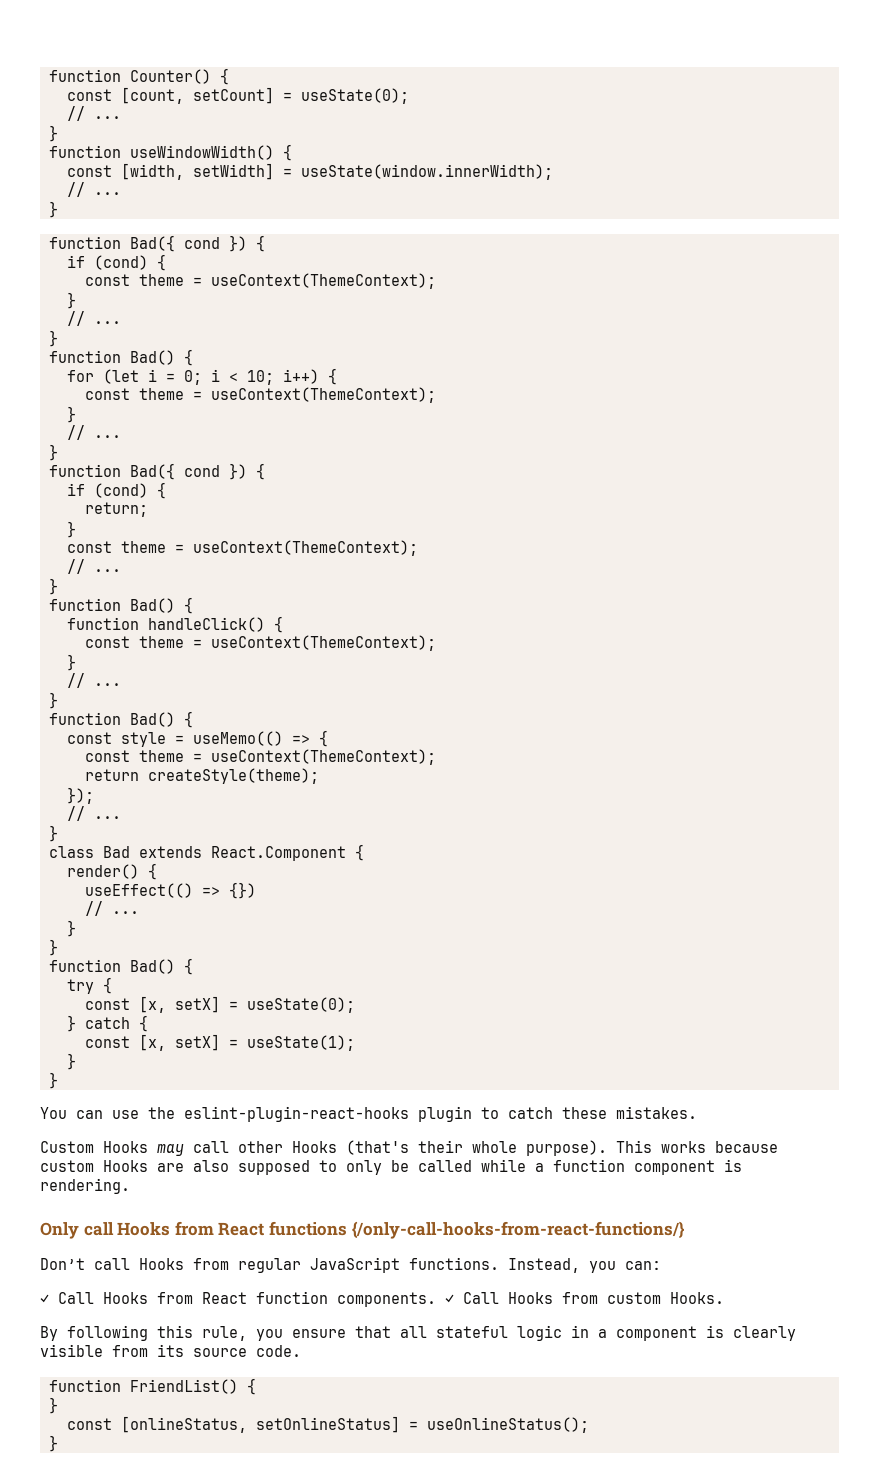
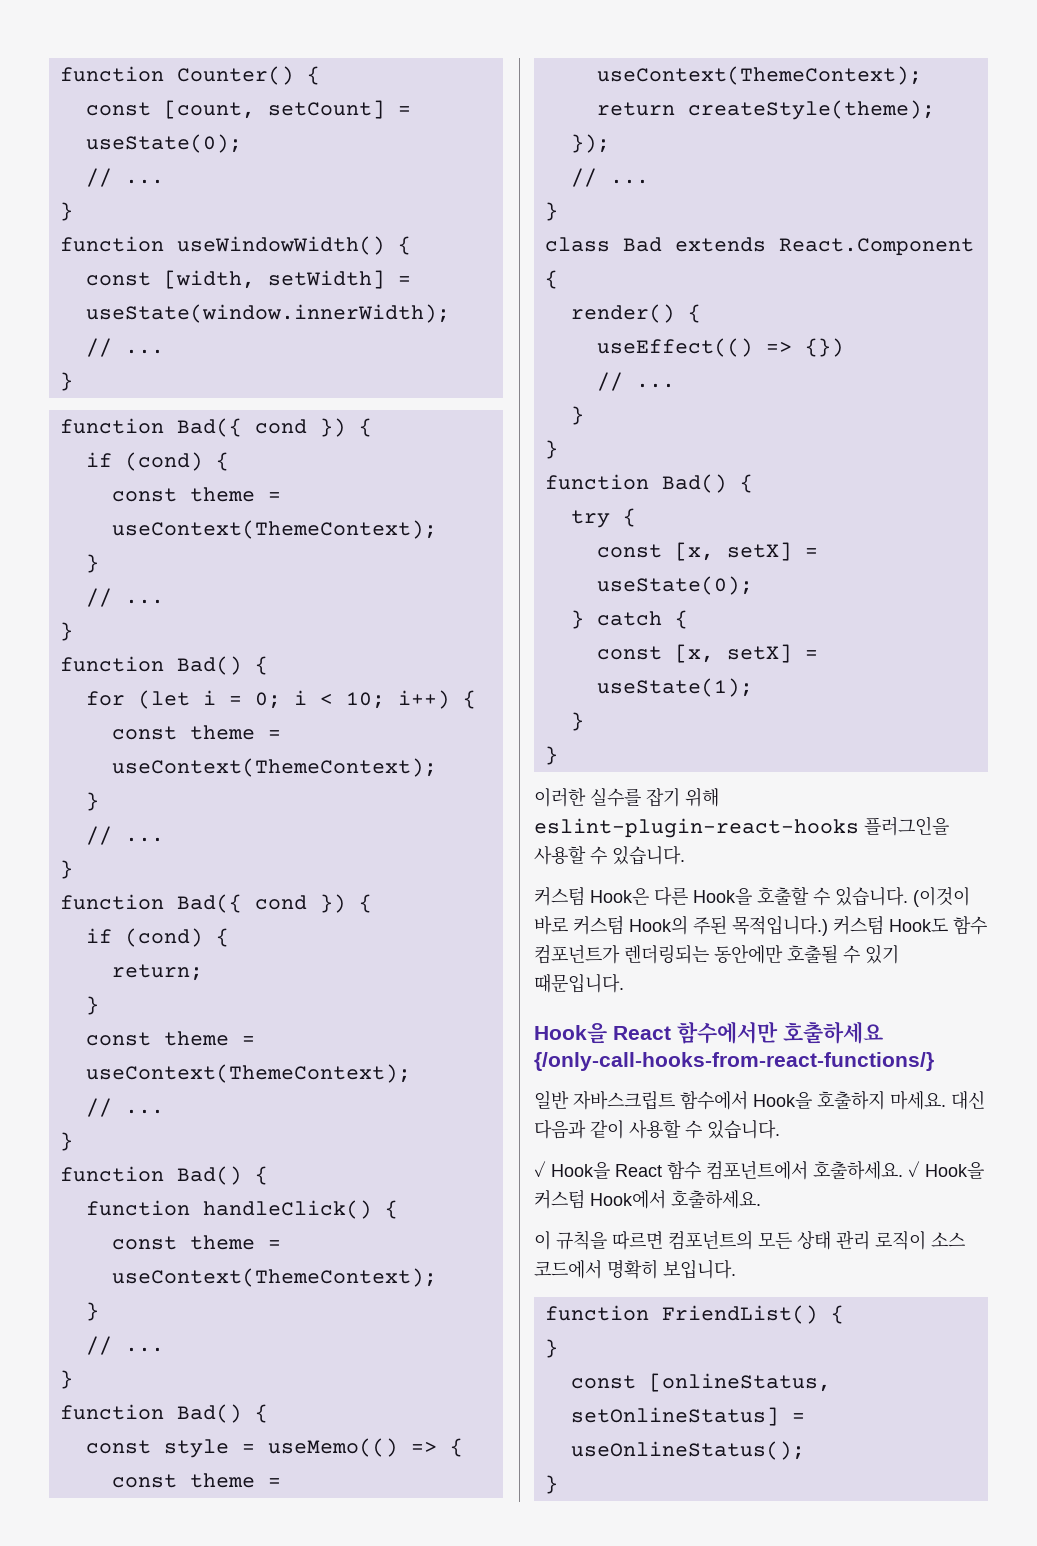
- You can use the eslint-plugin-react-hooks plugin to catch these mistakes.
- Custom Hooks may call other Hooks (that's their whole purpose). This works because custom Hooks are also supposed to only be called while a function component is rendering.
- Only call Hooks from React functions {/only-call-hooks-from-react-functions/}
- Don’t call Hooks from regular JavaScript functions. Instead, you can:
- ✓ Call Hooks from React function components. ✓ Call Hooks from custom Hooks.
- By following this rule, you ensure that all stateful logic in a component is clearly visible from its source code.
+ 이러한 실수를 잡기 위해 eslint-plugin-react-hooks 플러그인을 사용할 수 있습니다.
+ 커스텀 Hook은 다른 Hook을 호출할 수 있습니다. (이것이 바로 커스텀 Hook의 주된 목적입니다.) 커스텀 Hook도 함수 컴포넌트가 렌더링되는 동안에만 호출될 수 있기 때문입니다.
+ Hook을 React 함수에서만 호출하세요 {/only-call-hooks-from-react-functions/}
+ 일반 자바스크립트 함수에서 Hook을 호출하지 마세요. 대신 다음과 같이 사용할 수 있습니다.
+ ✓ Hook을 React 함수 컴포넌트에서 호출하세요. ✓ Hook을 커스텀 Hook에서 호출하세요.
+ 이 규칙을 따르면 컴포넌트의 모든 상태 관리 로직이 소스 코드에서 명확히 보입니다.

